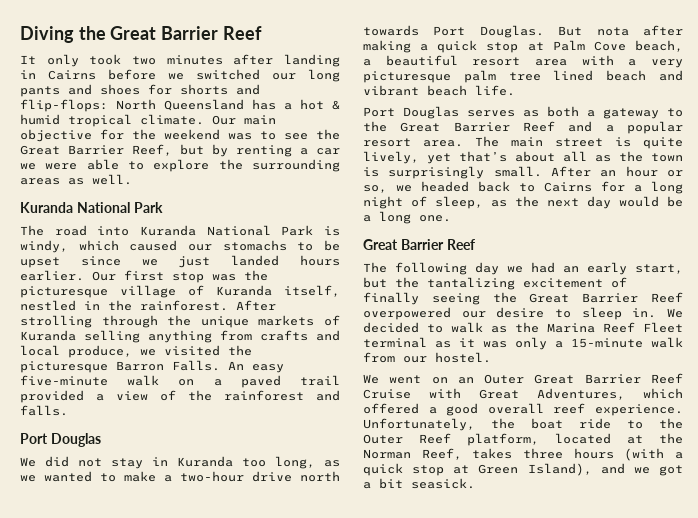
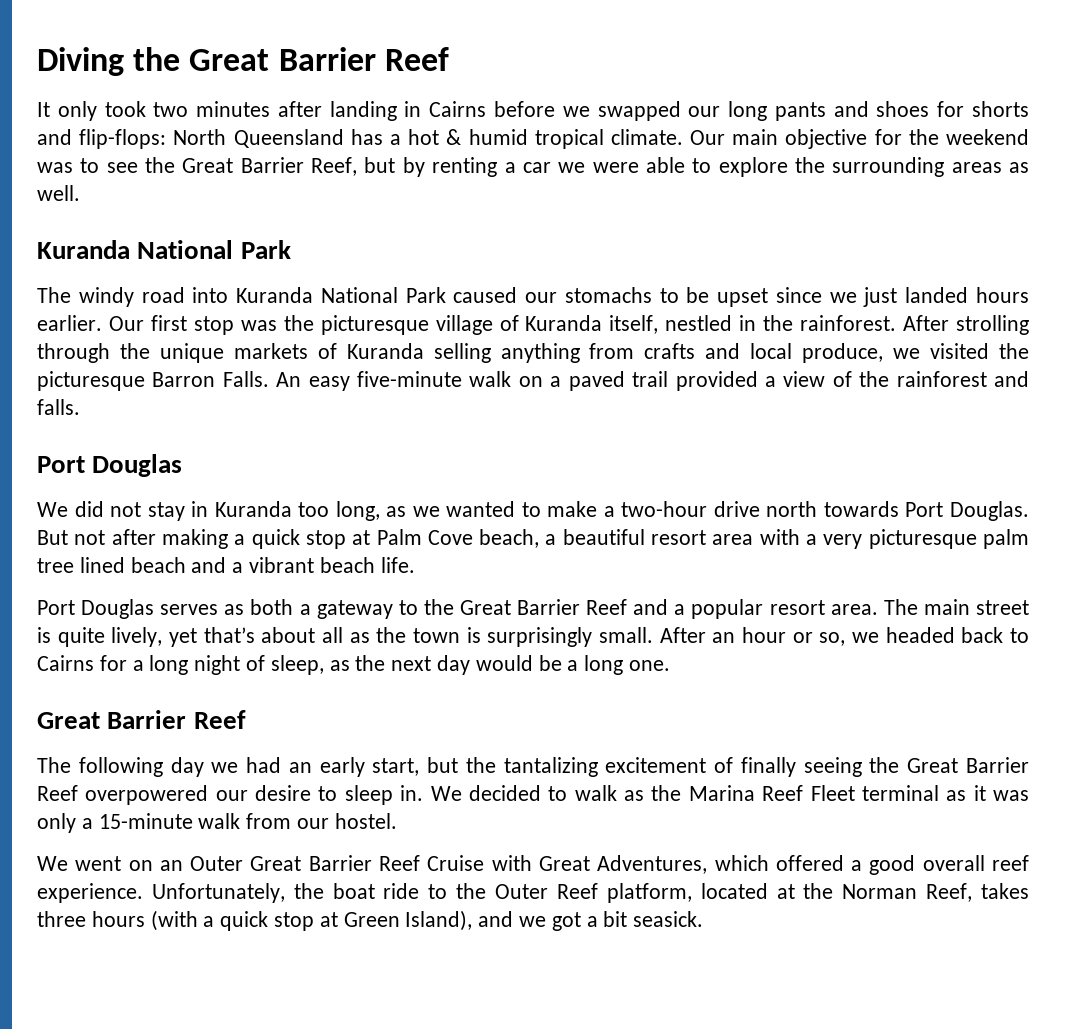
- It only took two minutes after landing in Cairns before we switched our long pants and shoes for shorts and flip-flops: North Queensland has a hot & humid tropical climate.
+ It only took two minutes after landing in Cairns before we swapped our long pants and shoes for shorts and flip-flops: North Queensland has a hot & humid tropical climate.
- The road into Kuranda National Park is windy, which caused our stomachs to be upset since we just landed hours earlier.
+ The windy road into Kuranda National Park caused our stomachs to be upset since we just landed hours earlier.
- But nota after making a quick stop at Palm Cove beach, a beautiful resort area with a very picturesque palm tree lined beach and vibrant beach life.
+ But not after making a quick stop at Palm Cove beach, a beautiful resort area with a very picturesque palm tree lined beach and a vibrant beach life.

